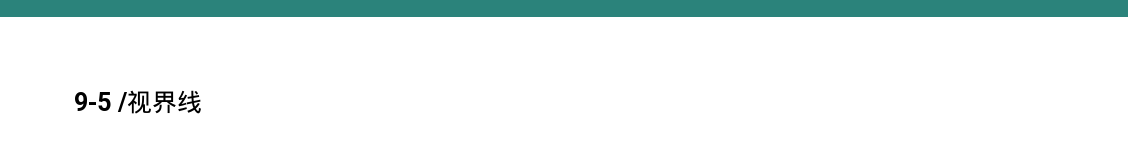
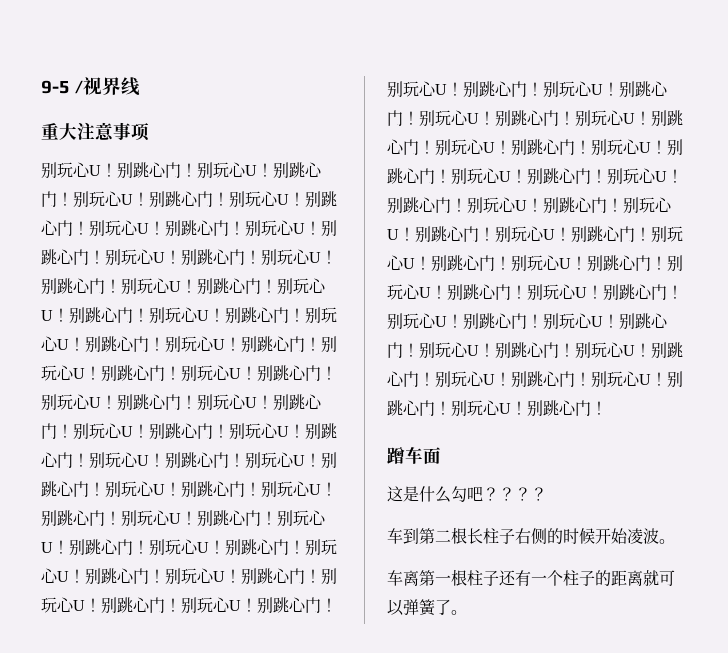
+ 重大注意事项
+ 别玩心U！别跳心门！别玩心U！别跳心门！别玩心U！别跳心门！别玩心U！别跳心门！别玩心U！别跳心门！别玩心U！别跳心门！别玩心U！别跳心门！别玩心U！别跳心门！别玩心U！别跳心门！别玩心U！别跳心门！别玩心U！别跳心门！别玩心U！别跳心门！别玩心U！别跳心门！别玩心U！别跳心门！别玩心U！别跳心门！别玩心U！别跳心门！别玩心U！别跳心门！别玩心U！别跳心门！别玩心U！别跳心门！别玩心U！别跳心门！别玩心U！别跳心门！别玩心U！别跳心门！别玩心U！别跳心门！别玩心U！别跳心门！别玩心U！别跳心门！别玩心U！别跳心门！别玩心U！别跳心门！别玩心U！别跳心门！别玩心U！别跳心门！别玩心U！别跳心门！别玩心U！别跳心门！别玩心U！别跳心门！别玩心U！别跳心门！别玩心U！别跳心门！别玩心U！别跳心门！别玩心U！别跳心门！别玩心U！别跳心门！别玩心U！别跳心门！别玩心U！别跳心门！别玩心U！别跳心门！别玩心U！别跳心门！别玩心U！别跳心门！别玩心U！别跳心门！别玩心U！别跳心门！别玩心U！别跳心门！别玩心U！别跳心门！别玩心U！别跳心门！别玩心U！别跳心门！别玩心U！别跳心门！别玩心U！别跳心门！别玩心U！别跳心门！别玩心U！别跳心门！
+ 蹭车面
+ 这是什么勾吧？？？？
+ 车到第二根长柱子右侧的时候开始凌波。
+ 车离第一根柱子还有一个柱子的距离就可以弹簧了。

